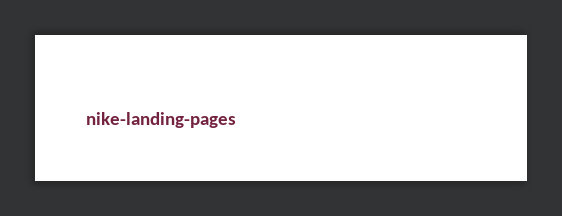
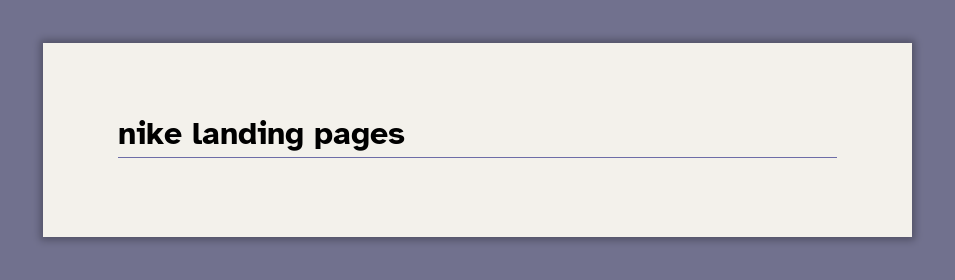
- nike-landing-pages
+ nike landing pages

